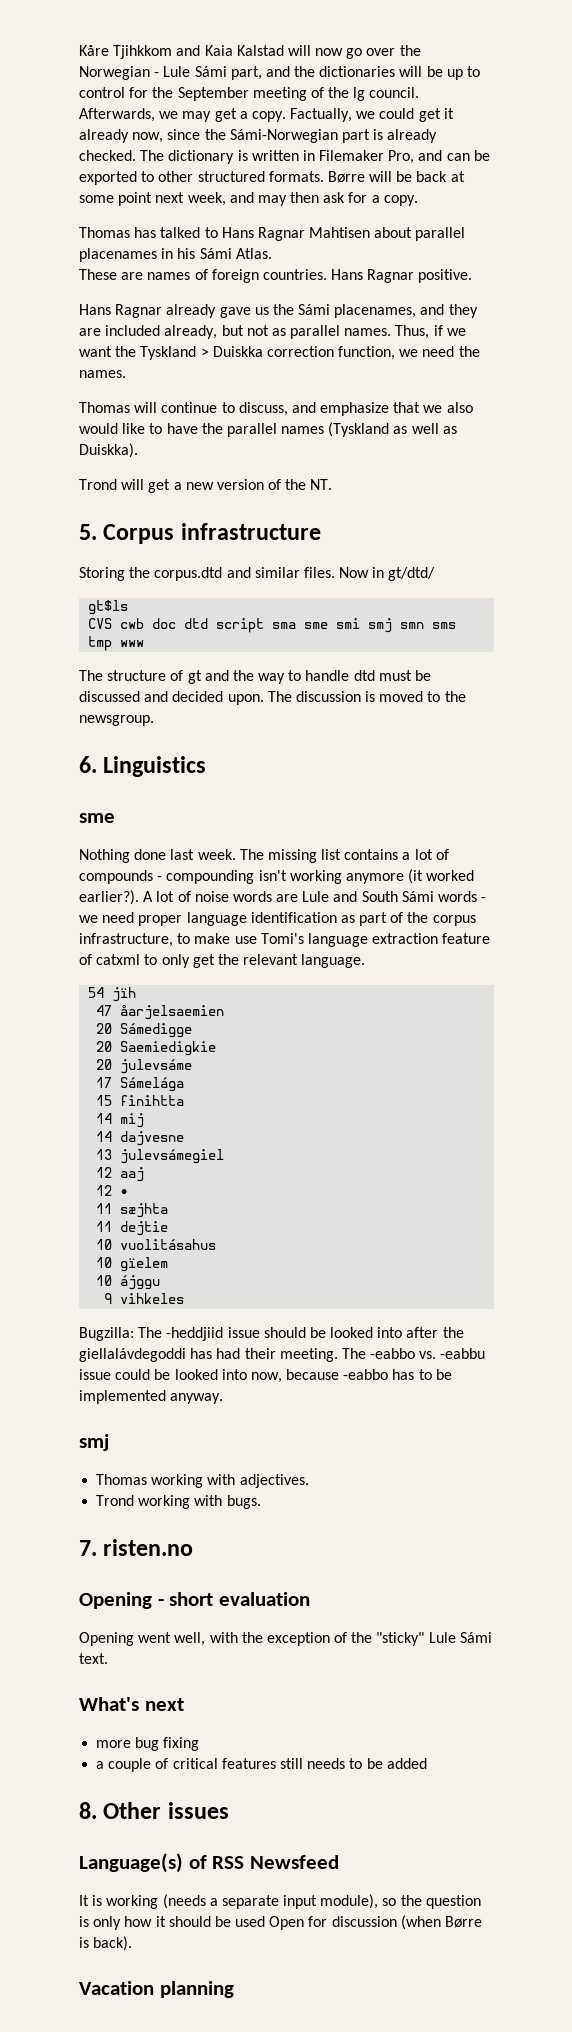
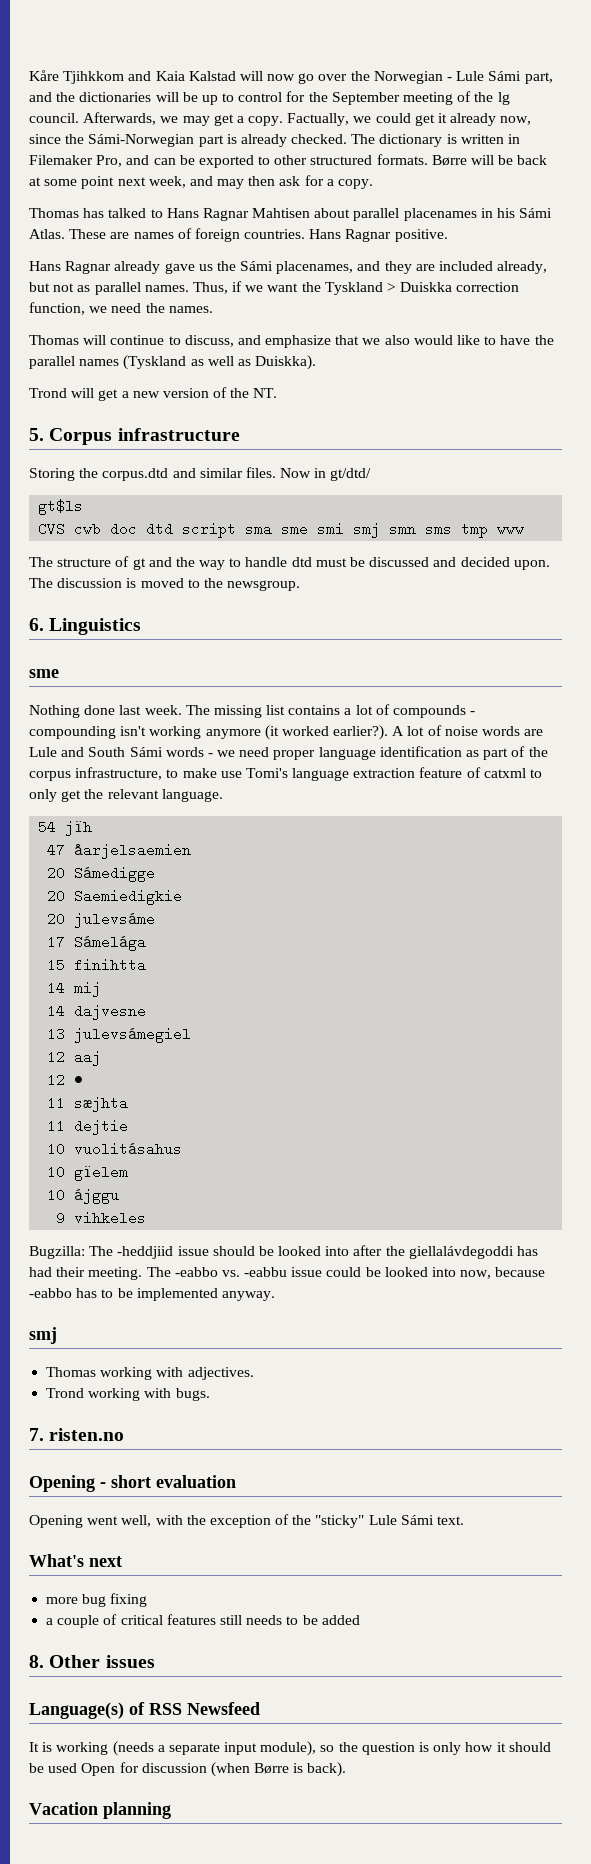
- Thomas has talked to Hans Ragnar Mahtisen about parallel placenames in his Sámi Atlas.
- These are names of foreign countries.
+ Thomas has talked to Hans Ragnar Mahtisen about parallel placenames in his Sámi Atlas. These are names of foreign countries.

